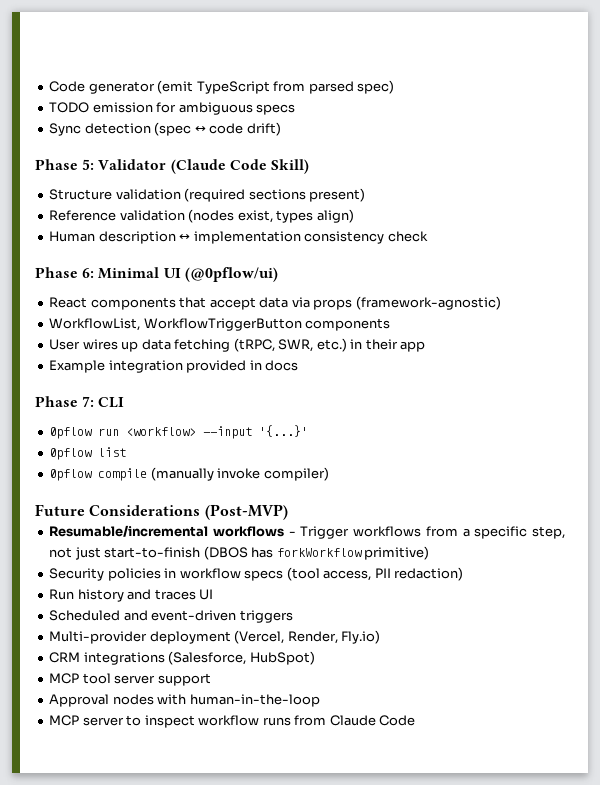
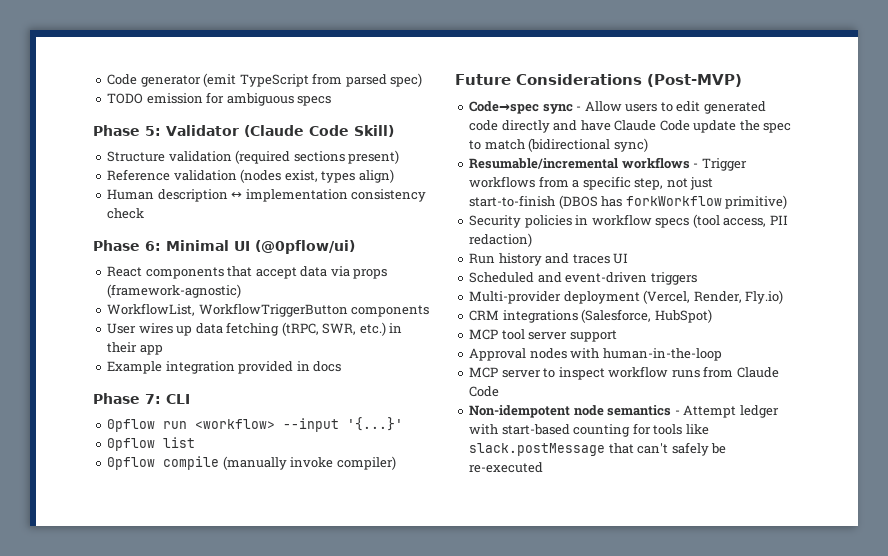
- Sync detection (spec ↔ code drift)
+ Code→spec sync - Allow users to edit generated code directly and have Claude Code update the spec to match (bidirectional sync)
+ Non-idempotent node semantics - Attempt ledger with start-based counting for tools like slack.postMessage that can't safely be re-executed

